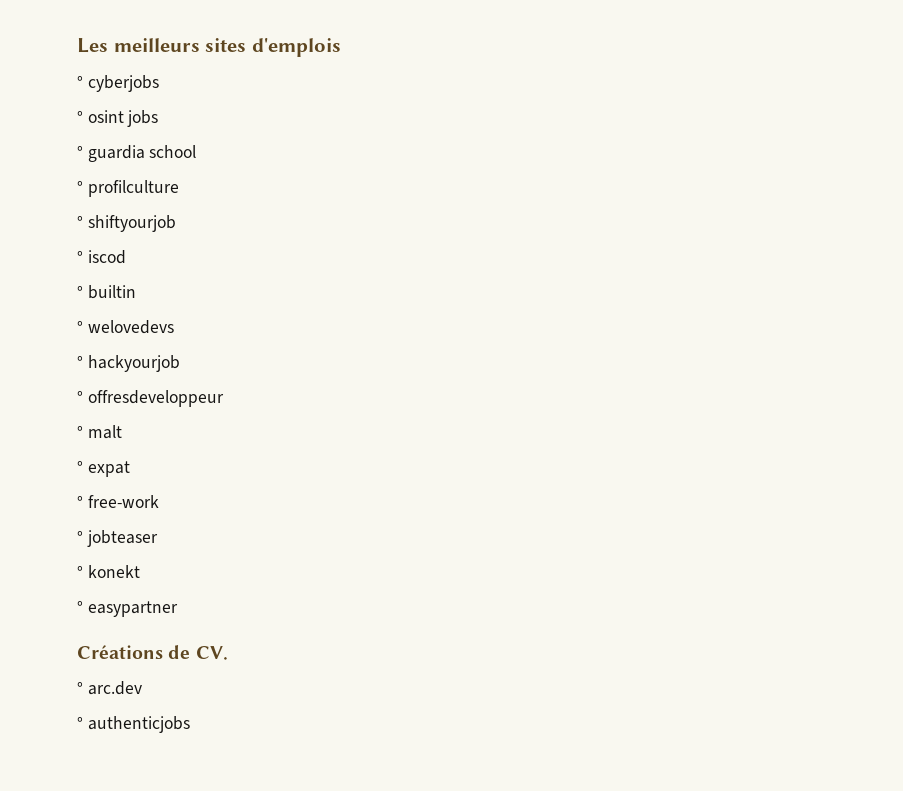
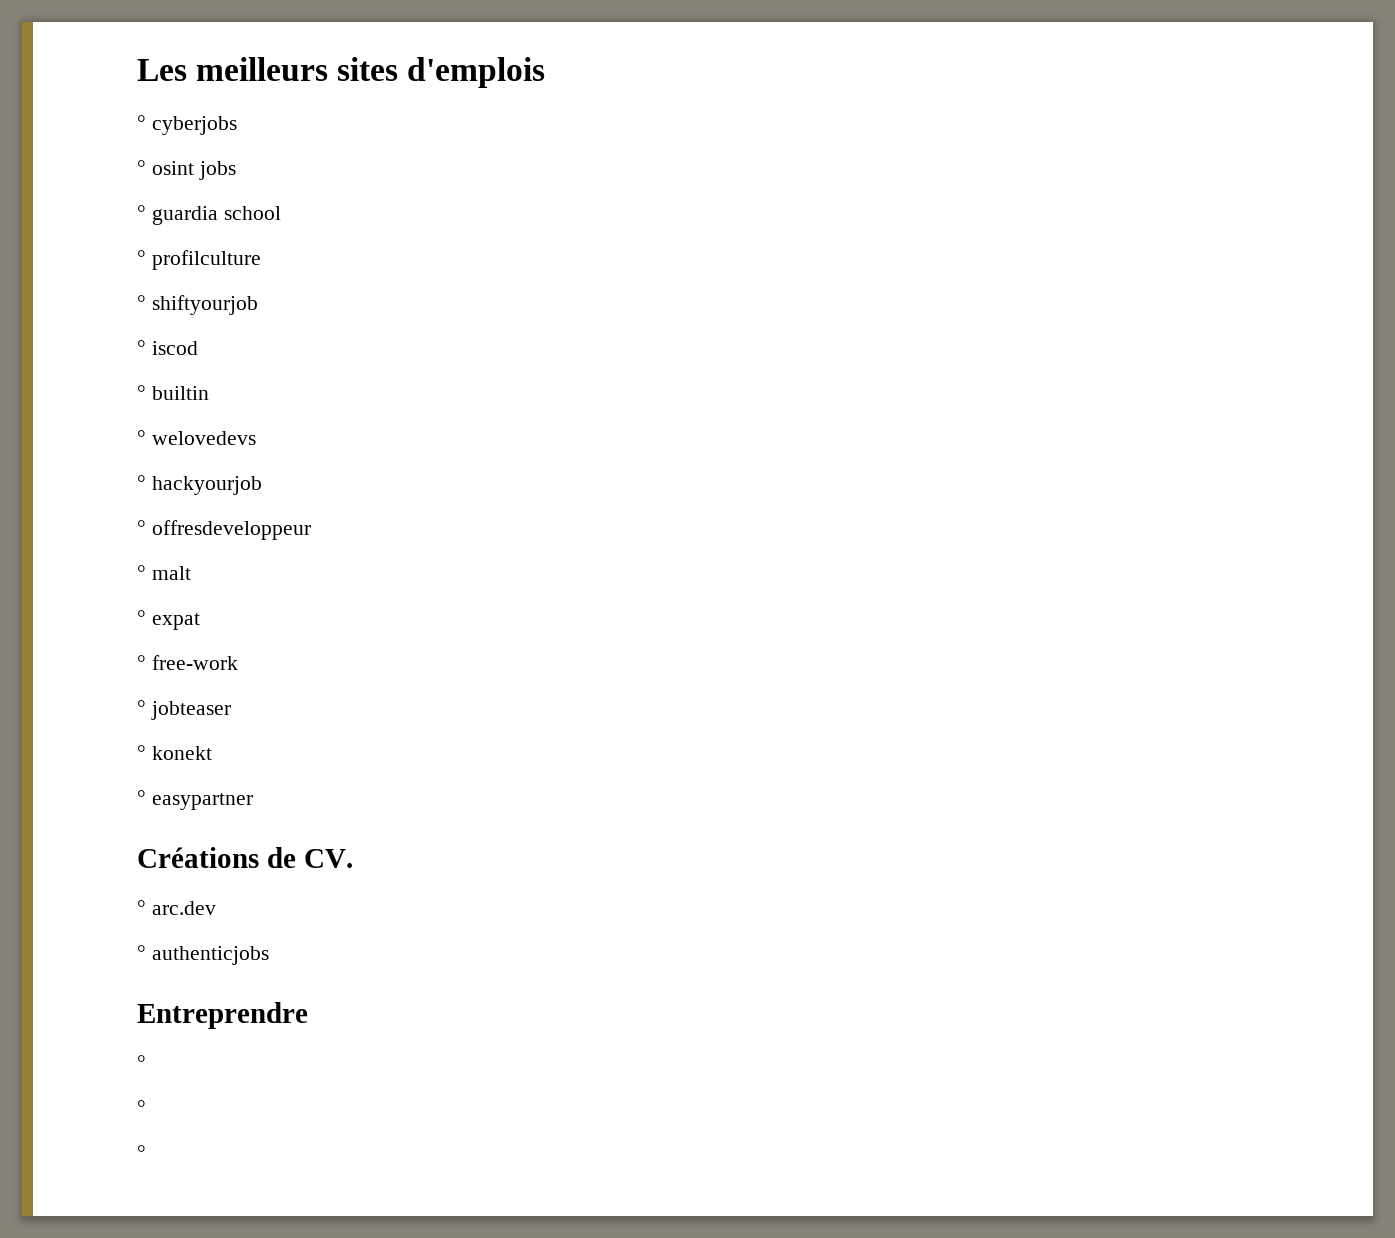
+ Entreprendre
+ °
+ °
+ °

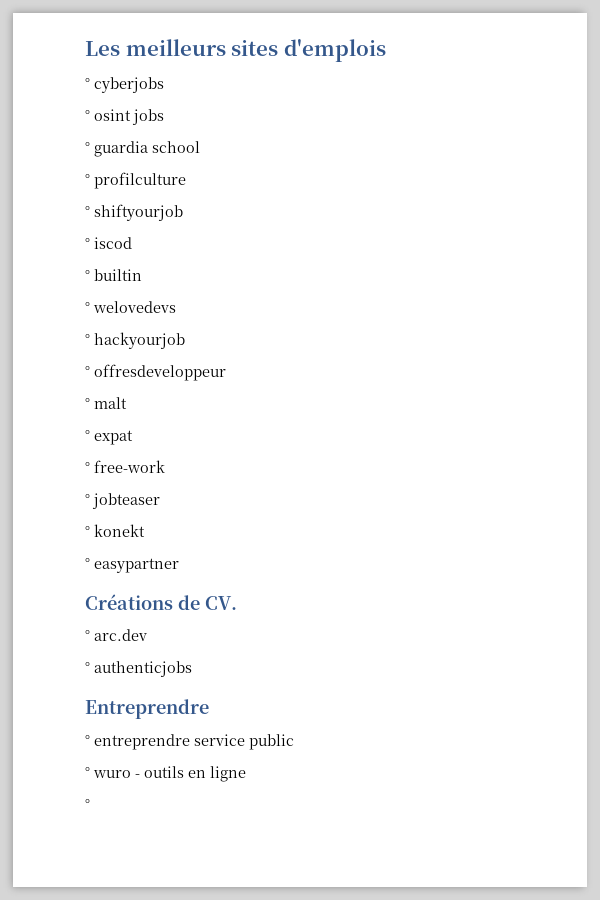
  Entreprendre
- °
- °
+ ° entreprendre service public
+ ° wuro - outils en ligne

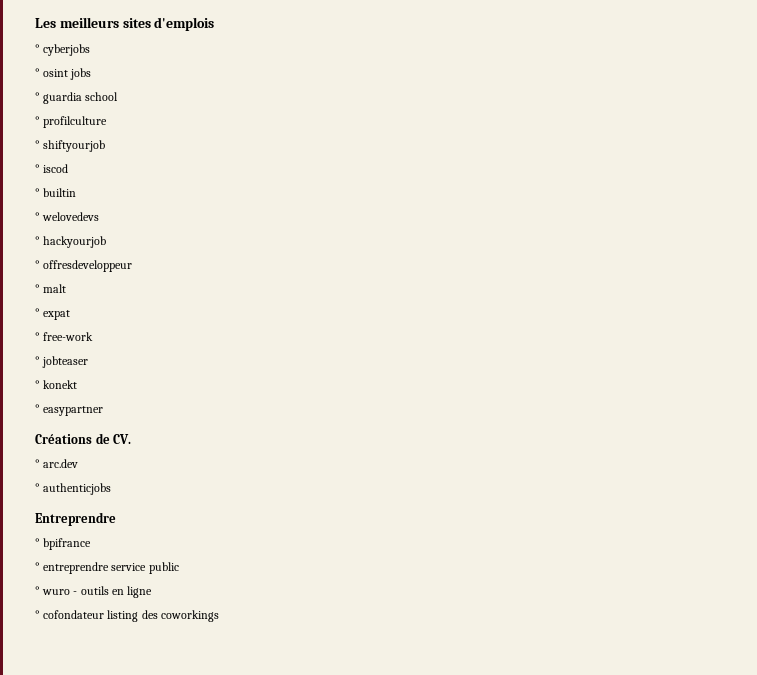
+ ° bpifrance
  ° wuro - outils en ligne
- °
+ ° cofondateur listing des coworkings

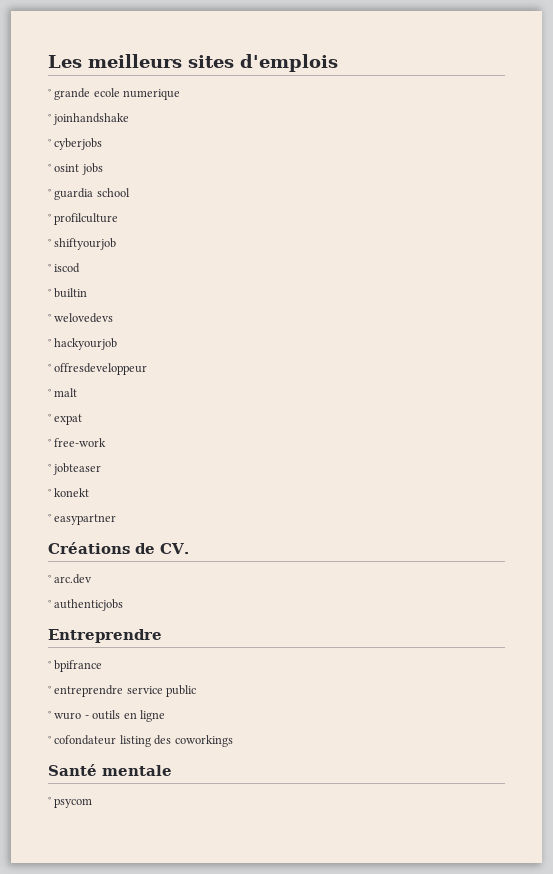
+ ° grande ecole numerique
+ ° joinhandshake
+ Santé mentale
+ ° psycom

